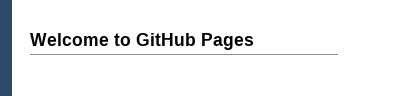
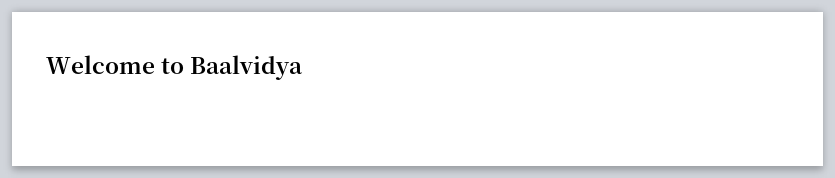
- Welcome to GitHub Pages
+ Welcome to Baalvidya

